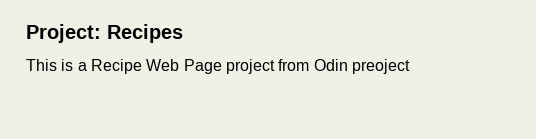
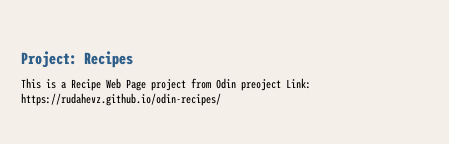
- This is a Recipe Web Page project from Odin preoject
+ This is a Recipe Web Page project from Odin preoject Link: https://rudahevz.github.io/odin-recipes/

